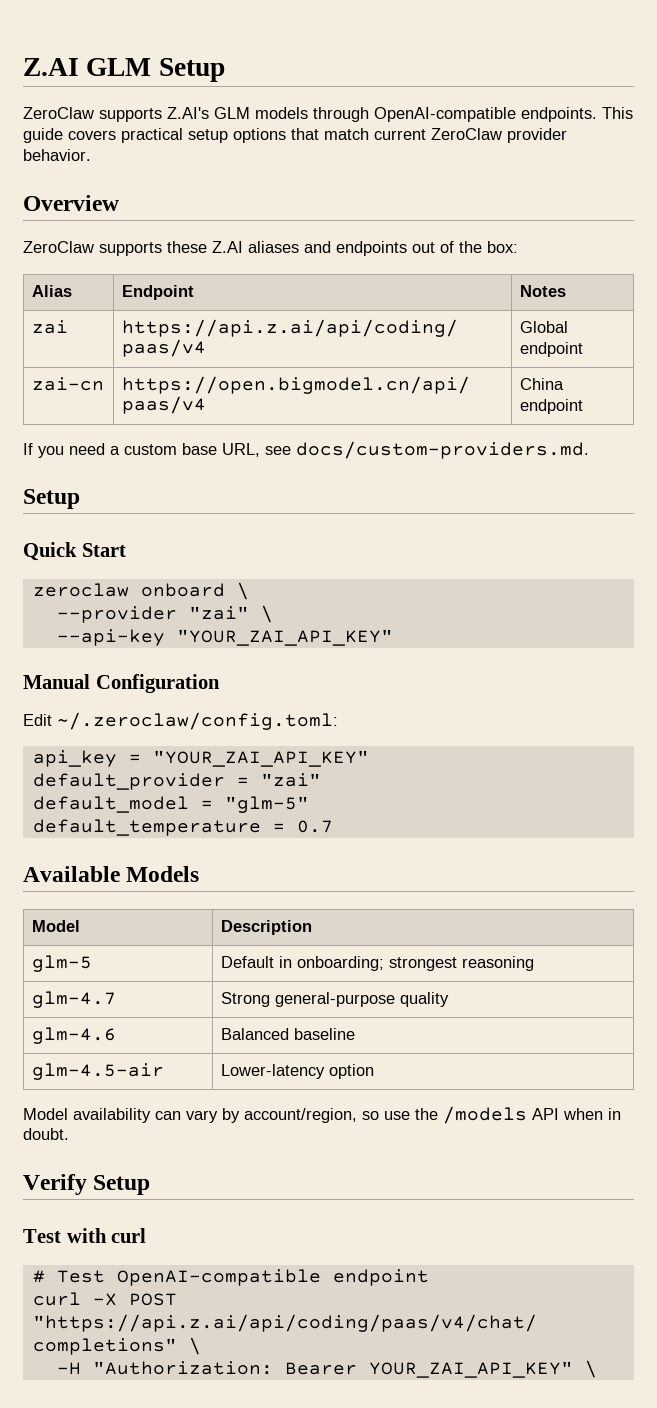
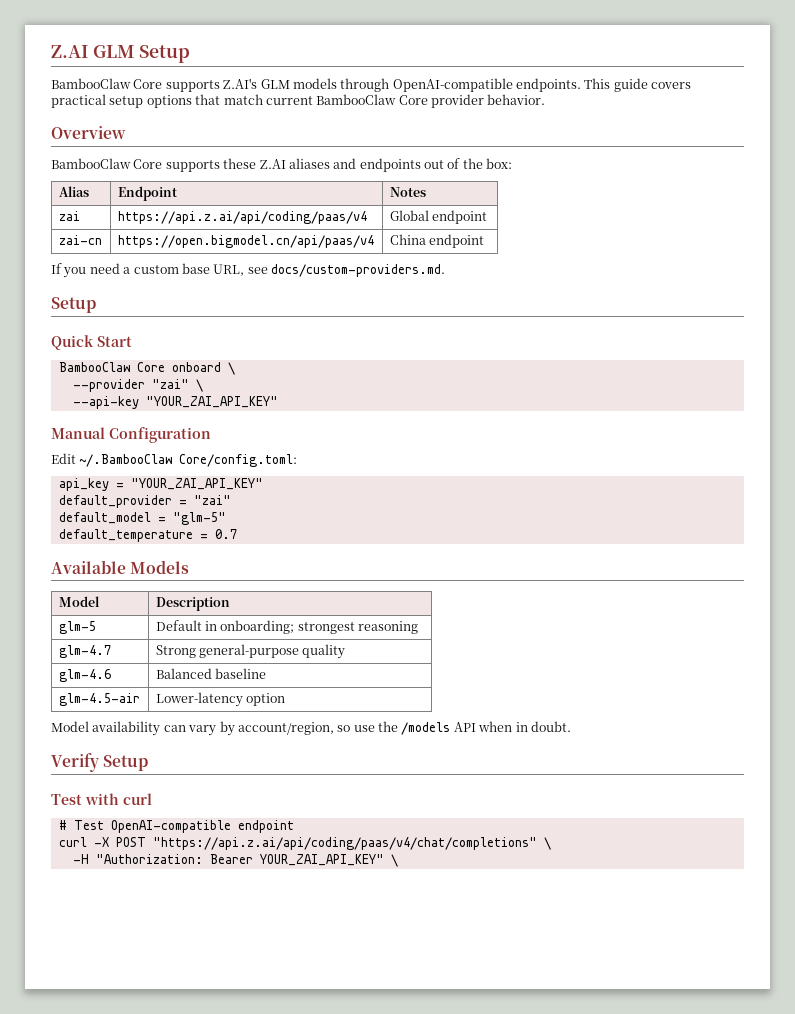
- ZeroClaw supports Z.AI's GLM models through OpenAI-compatible endpoints.
+ BambooClaw Core supports Z.AI's GLM models through OpenAI-compatible endpoints.
- This guide covers practical setup options that match current ZeroClaw provider behavior.
+ This guide covers practical setup options that match current BambooClaw Core provider behavior.
- ZeroClaw supports these Z.AI aliases and endpoints out of the box:
+ BambooClaw Core supports these Z.AI aliases and endpoints out of the box:
- zeroclaw onboard \
+ BambooClaw Core onboard \
- Edit ~/.zeroclaw/config.toml:
+ Edit ~/.BambooClaw Core/config.toml:

